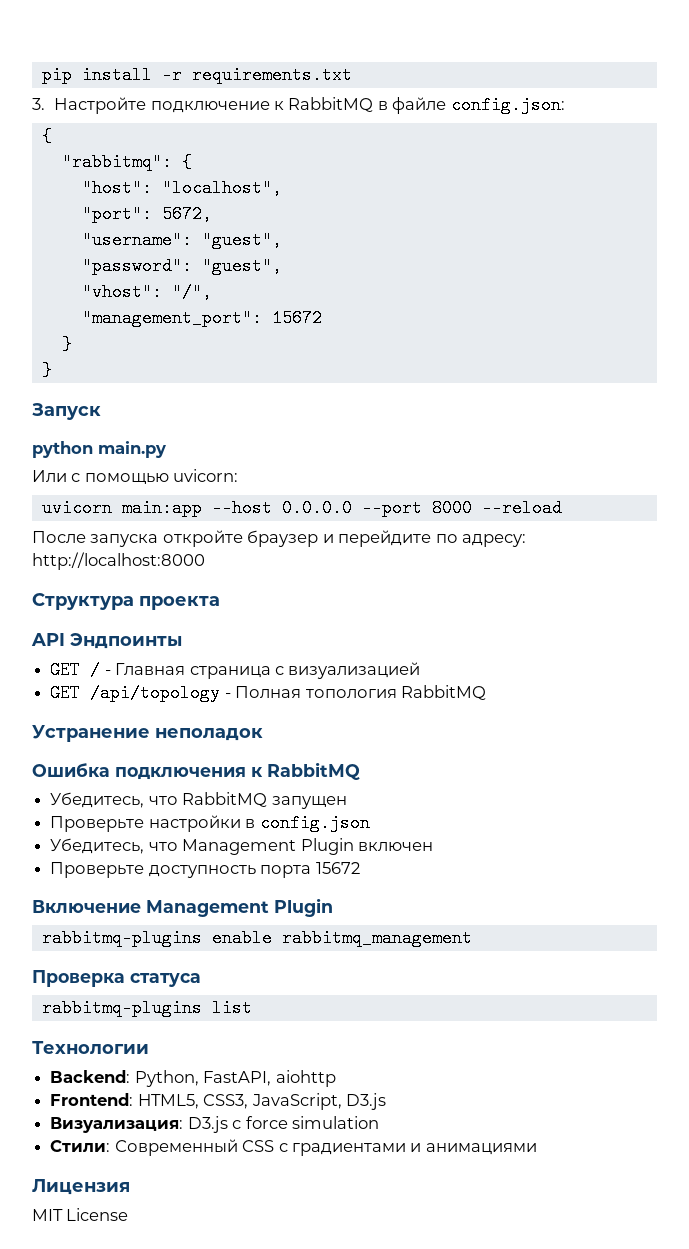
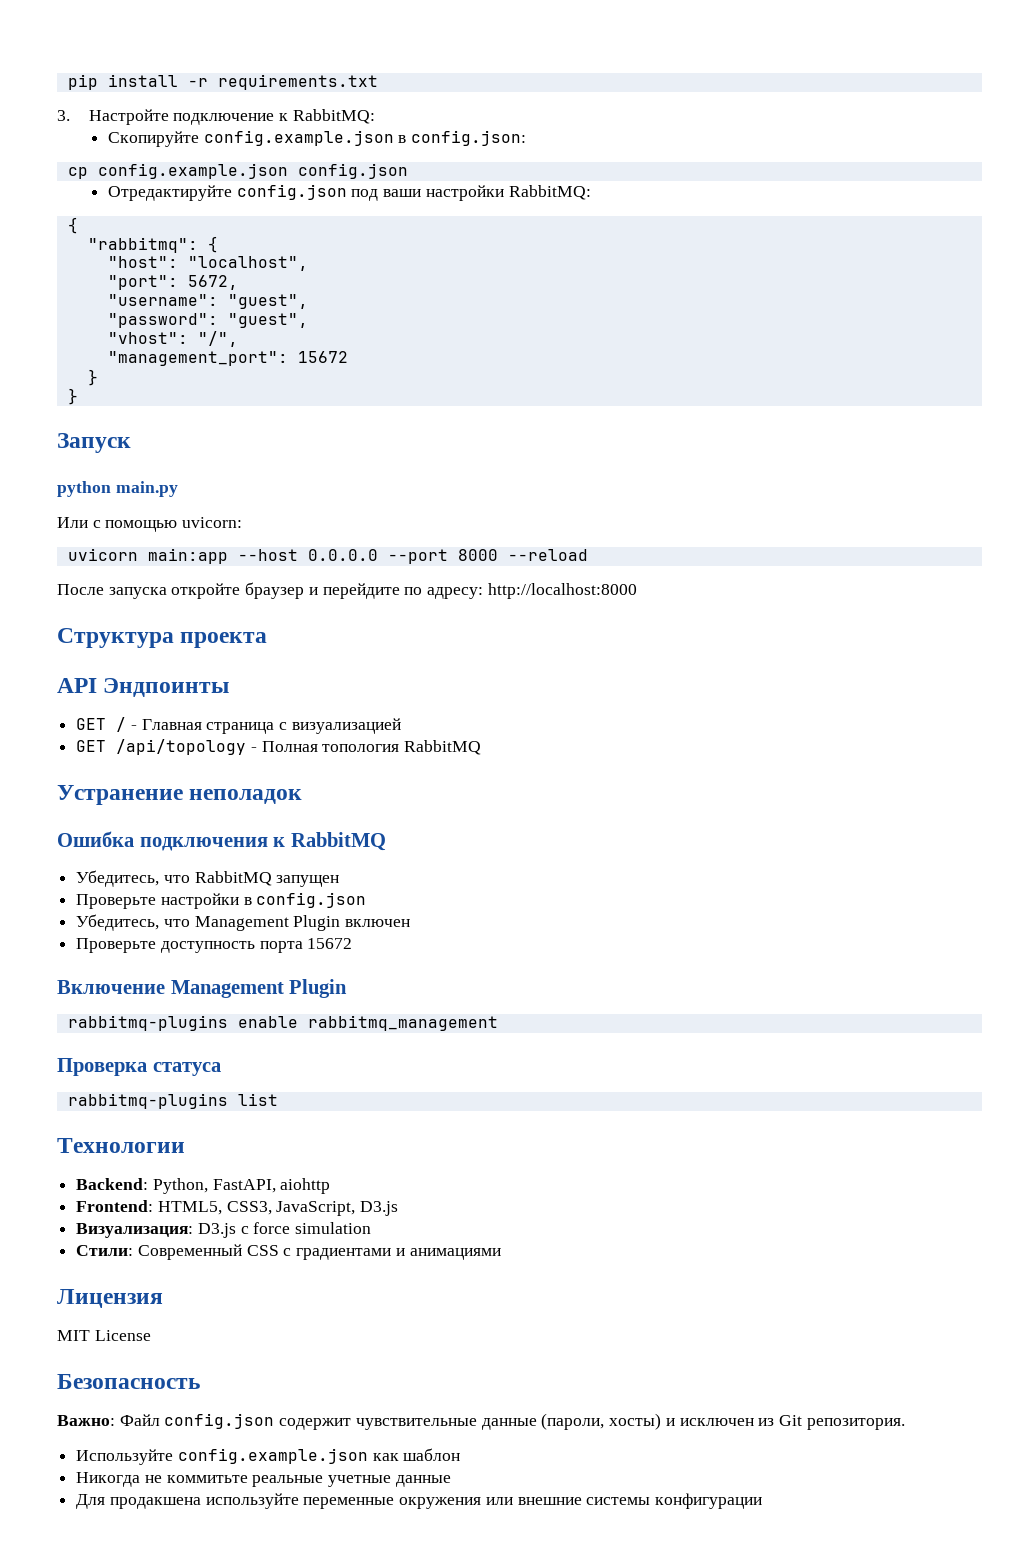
- 3. Настройте подключение к RabbitMQ в файле config.json:
+ 3. Настройте подключение к RabbitMQ:
+ Скопируйте config.example.json в config.json:
+ cp config.example.json config.json
+ Отредактируйте config.json под ваши настройки RabbitMQ:
+ Безопасность
+ Важно: Файл config.json содержит чувствительные данные (пароли, хосты) и исключен из Git репозитория.
+ Используйте config.example.json как шаблон
+ Никогда не коммитьте реальные учетные данные
+ Для продакшена используйте переменные окружения или внешние системы конфигурации

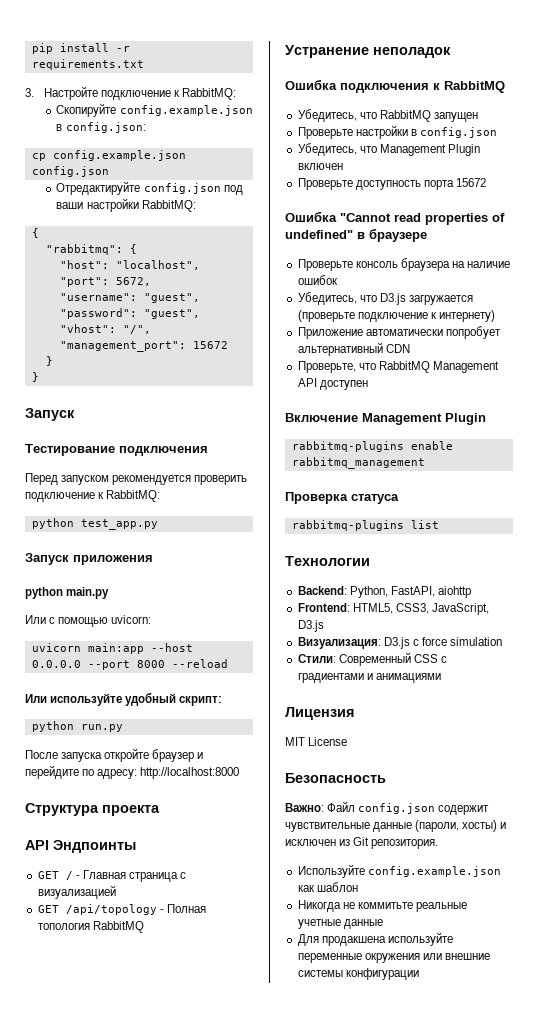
+ Тестирование подключения
+ Перед запуском рекомендуется проверить подключение к RabbitMQ:
+ python test_app.py
+ Запуск приложения
+ Или используйте удобный скрипт:
+ python run.py
+ Ошибка "Cannot read properties of undefined" в браузере
+ Проверьте консоль браузера на наличие ошибок
+ Убедитесь, что D3.js загружается (проверьте подключение к интернету)
+ Приложение автоматически попробует альтернативный CDN
+ Проверьте, что RabbitMQ Management API доступен

